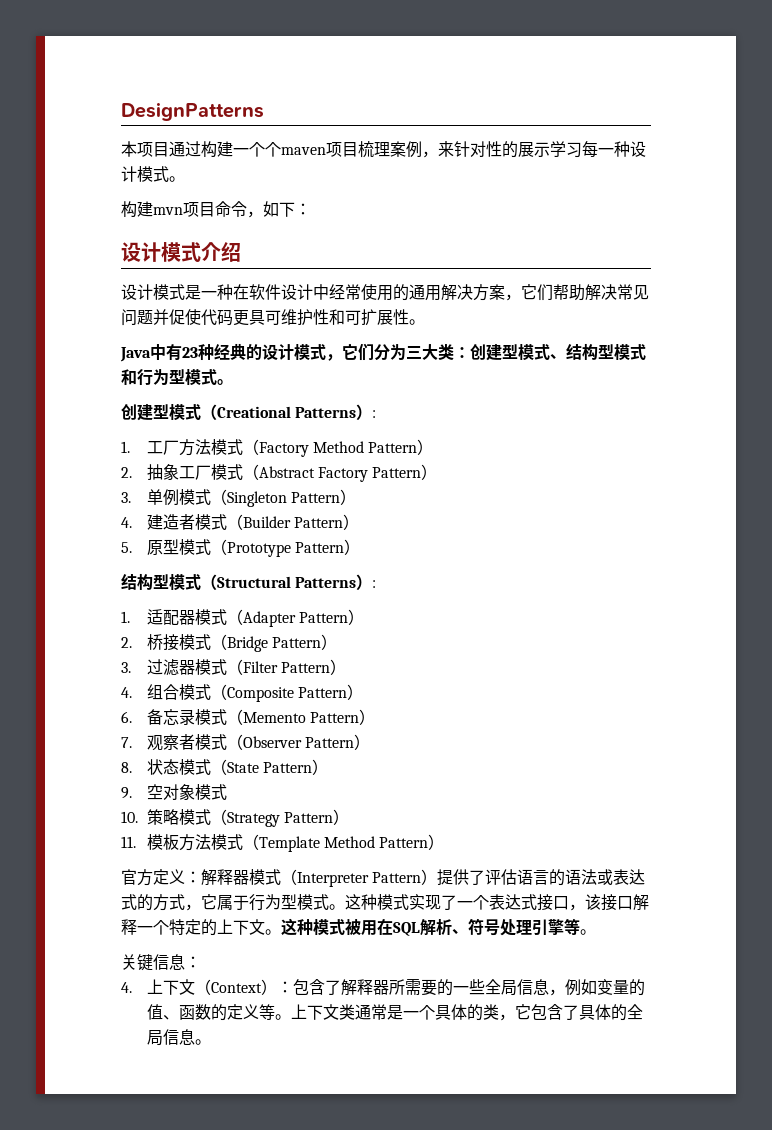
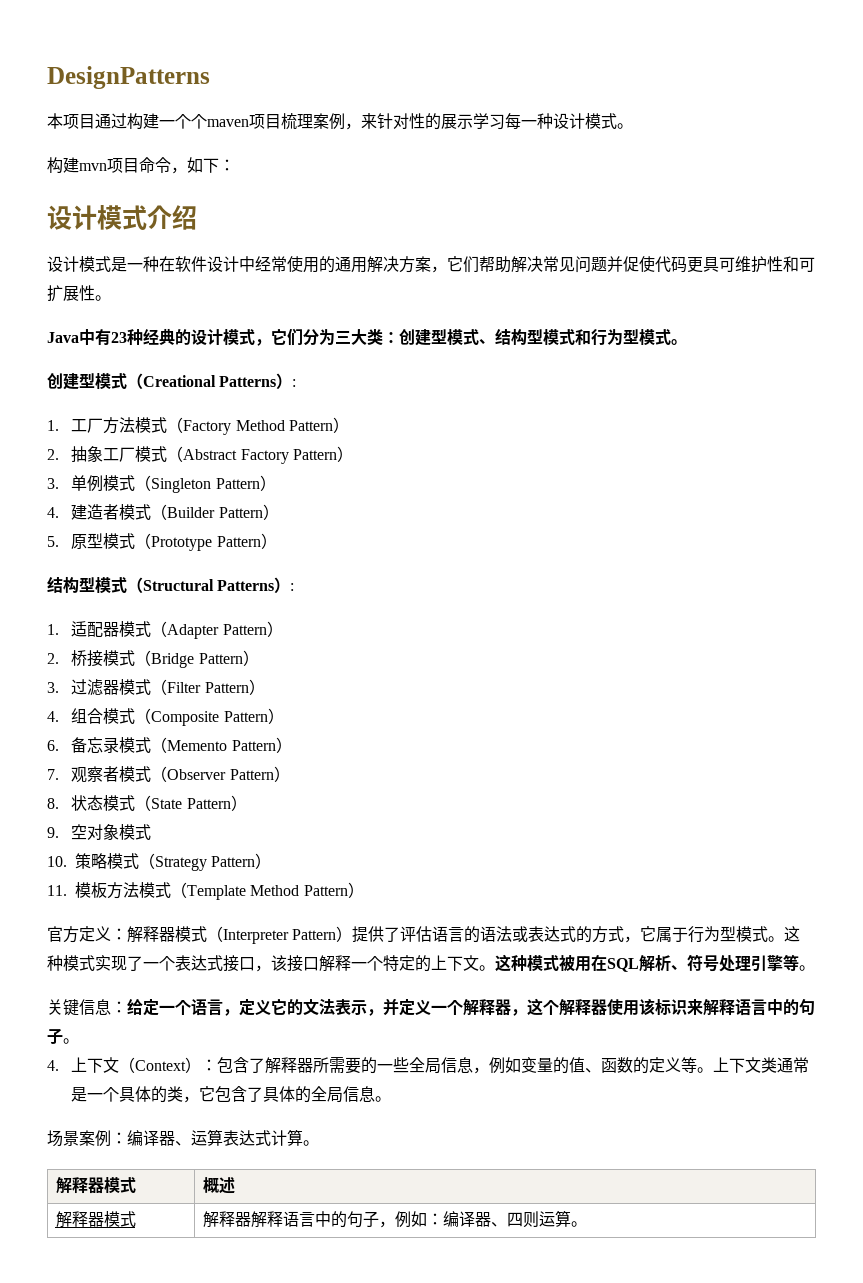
- 关键信息：
+ 关键信息：给定一个语言，定义它的文法表示，并定义一个解释器，这个解释器使用该标识来解释语言中的句子。
+ 场景案例：编译器、运算表达式计算。
+ 解释器模式 | 概述
+ 解释器模式 | 解释器解释语言中的句子，例如：编译器、四则运算。

